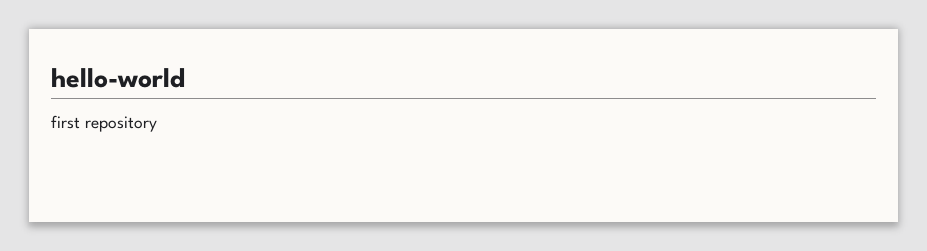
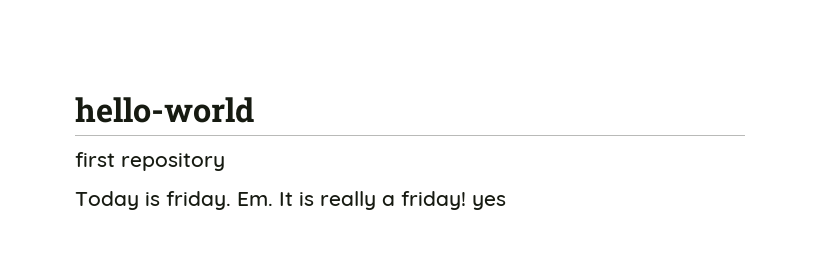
+ Today is friday. Em. It is really a friday! yes

